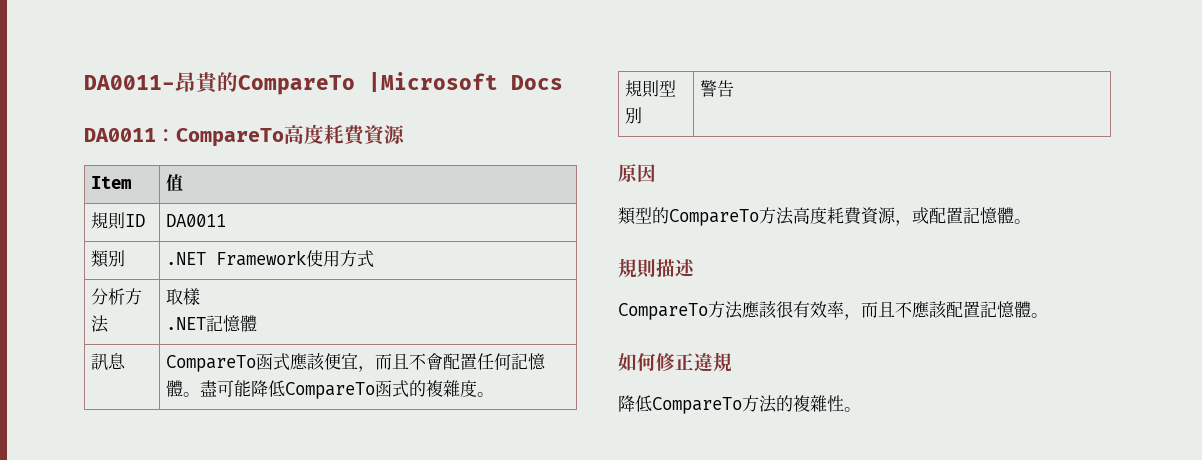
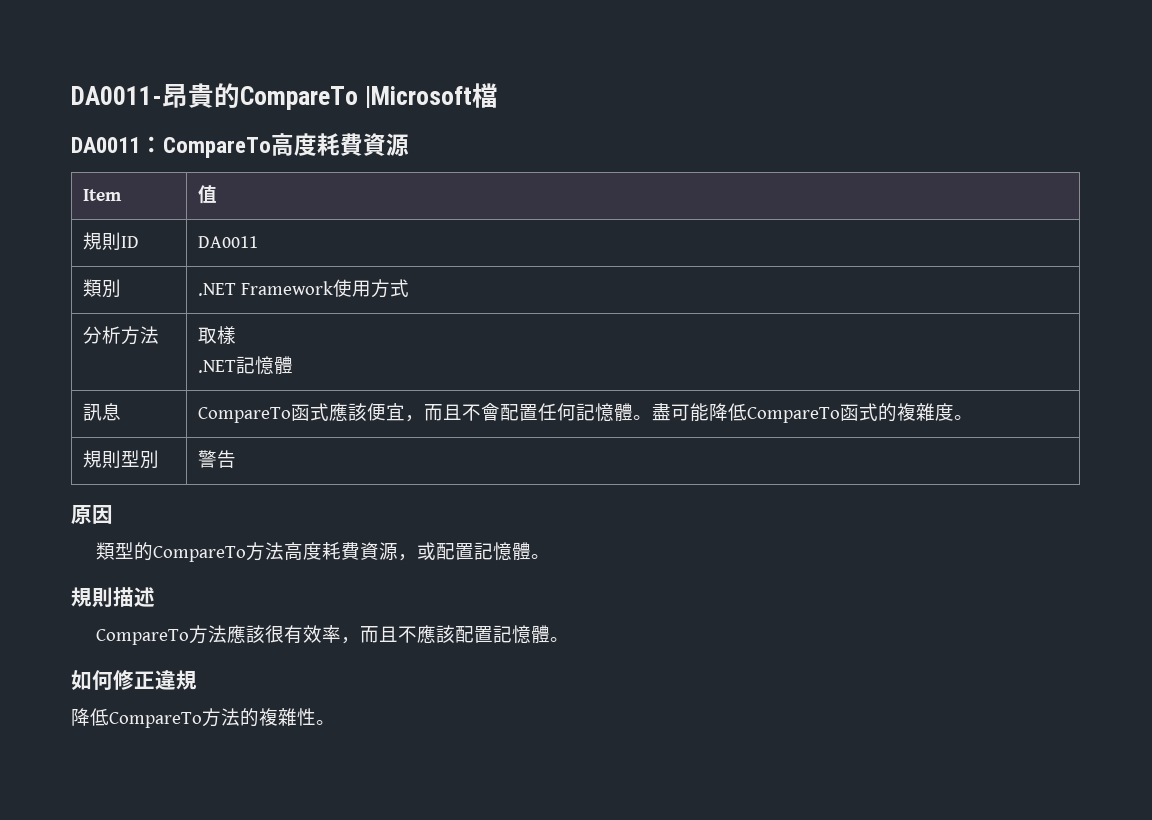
- DA0011-昂貴的CompareTo |Microsoft Docs
+ DA0011-昂貴的CompareTo |Microsoft檔

